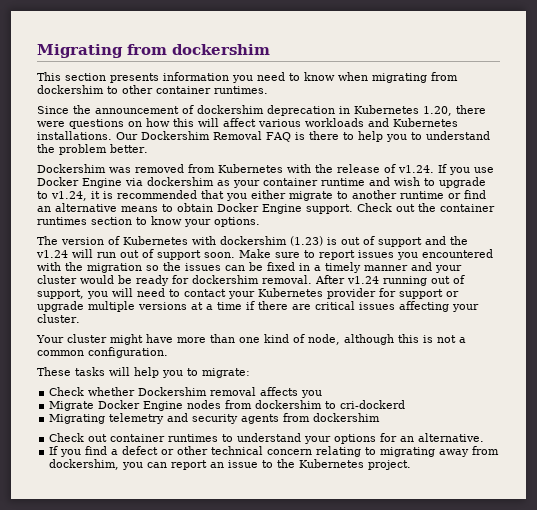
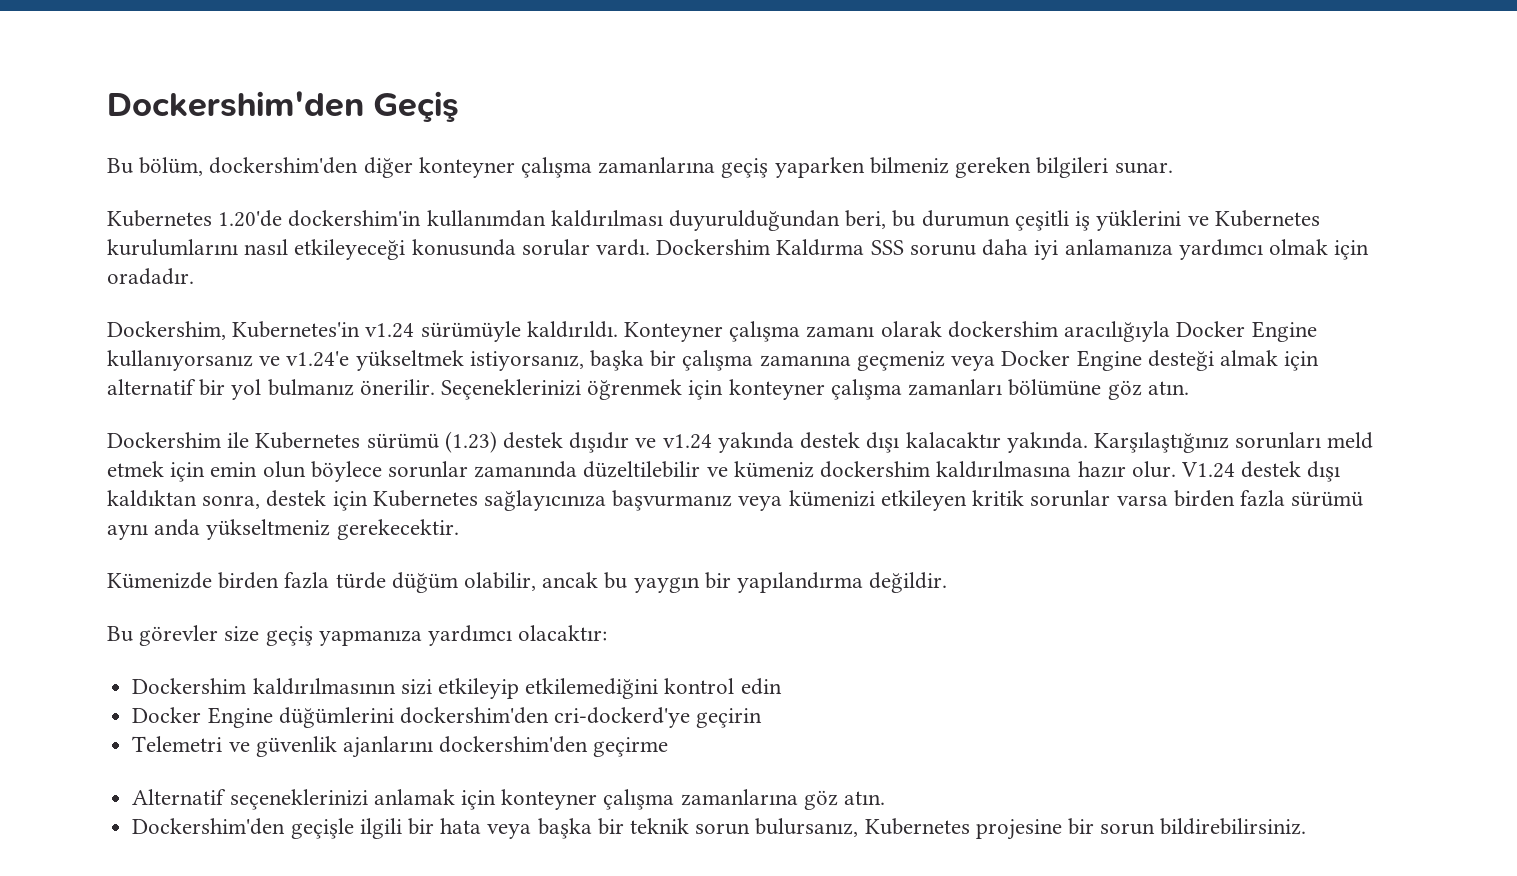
- Migrating from dockershim
- This section presents information you need to know when migrating from dockershim to other container runtimes.
- Since the announcement of dockershim deprecation in Kubernetes 1.20, there were questions on how this will affect various workloads and Kubernetes installations. Our Dockershim Removal FAQ is there to help you to understand the problem better.
- Dockershim was removed from Kubernetes with the release of v1.24. If you use Docker Engine via dockershim as your container runtime and wish to upgrade to v1.24, it is recommended that you either migrate to another runtime or find an alternative means to obtain Docker Engine support. Check out the container runtimes section to know your options.
- The version of Kubernetes with dockershim (1.23) is out of support and the v1.24 will run out of support soon. Make sure to report issues you encountered with the migration so the issues can be fixed in a timely manner and your cluster would be ready for dockershim removal. After v1.24 running out of support, you will need to contact your Kubernetes provider for support or upgrade multiple versions at a time if there are critical issues affecting your cluster.
- Your cluster might have more than one kind of node, although this is not a common configuration.
- These tasks will help you to migrate:
- Check whether Dockershim removal affects you
- Migrate Docker Engine nodes from dockershim to cri-dockerd
- Migrating telemetry and security agents from dockershim
- Check out container runtimes to understand your options for an alternative.
- If you find a defect or other technical concern relating to migrating away from dockershim, you can report an issue to the Kubernetes project.
+ Dockershim'den Geçiş
+ Bu bölüm, dockershim'den diğer konteyner çalışma zamanlarına geçiş yaparken bilmeniz gereken bilgileri sunar.
+ Kubernetes 1.20'de dockershim'in kullanımdan kaldırılması duyurulduğundan beri, bu durumun çeşitli iş yüklerini ve Kubernetes kurulumlarını nasıl etkileyeceği konusunda sorular vardı. Dockershim Kaldırma SSS sorunu daha iyi anlamanıza yardımcı olmak için oradadır.
+ Dockershim, Kubernetes'in v1.24 sürümüyle kaldırıldı. Konteyner çalışma zamanı olarak dockershim aracılığıyla Docker Engine kullanıyorsanız ve v1.24'e yükseltmek istiyorsanız, başka bir çalışma zamanına geçmeniz veya Docker Engine desteği almak için alternatif bir yol bulmanız önerilir. Seçeneklerinizi öğrenmek için konteyner çalışma zamanları bölümüne göz atın.
+ Dockershim ile Kubernetes sürümü (1.23) destek dışıdır ve v1.24 yakında destek dışı kalacaktır yakında. Karşılaştığınız sorunları meld etmek için emin olun böylece sorunlar zamanında düzeltilebilir ve kümeniz dockershim kaldırılmasına hazır olur. V1.24 destek dışı kaldıktan sonra, destek için Kubernetes sağlayıcınıza başvurmanız veya kümenizi etkileyen kritik sorunlar varsa birden fazla sürümü aynı anda yükseltmeniz gerekecektir.
+ Kümenizde birden fazla türde düğüm olabilir, ancak bu yaygın bir yapılandırma değildir.
+ Bu görevler size geçiş yapmanıza yardımcı olacaktır:
+ Dockershim kaldırılmasının sizi etkileyip etkilemediğini kontrol edin
+ Docker Engine düğümlerini dockershim'den cri-dockerd'ye geçirin
+ Telemetri ve güvenlik ajanlarını dockershim'den geçirme
+ Alternatif seçeneklerinizi anlamak için konteyner çalışma zamanlarına göz atın.
+ Dockershim'den geçişle ilgili bir hata veya başka bir teknik sorun bulursanız, Kubernetes projesine bir sorun bildirebilirsiniz.

